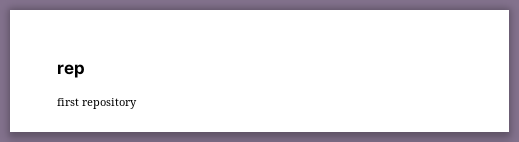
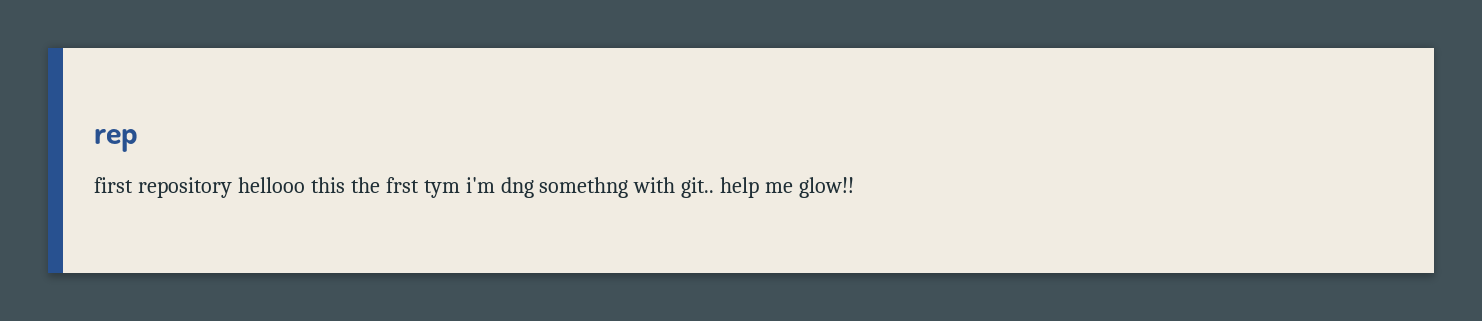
- first repository
+ first repository hellooo this the frst tym i'm dng somethng with git.. help me glow!!

